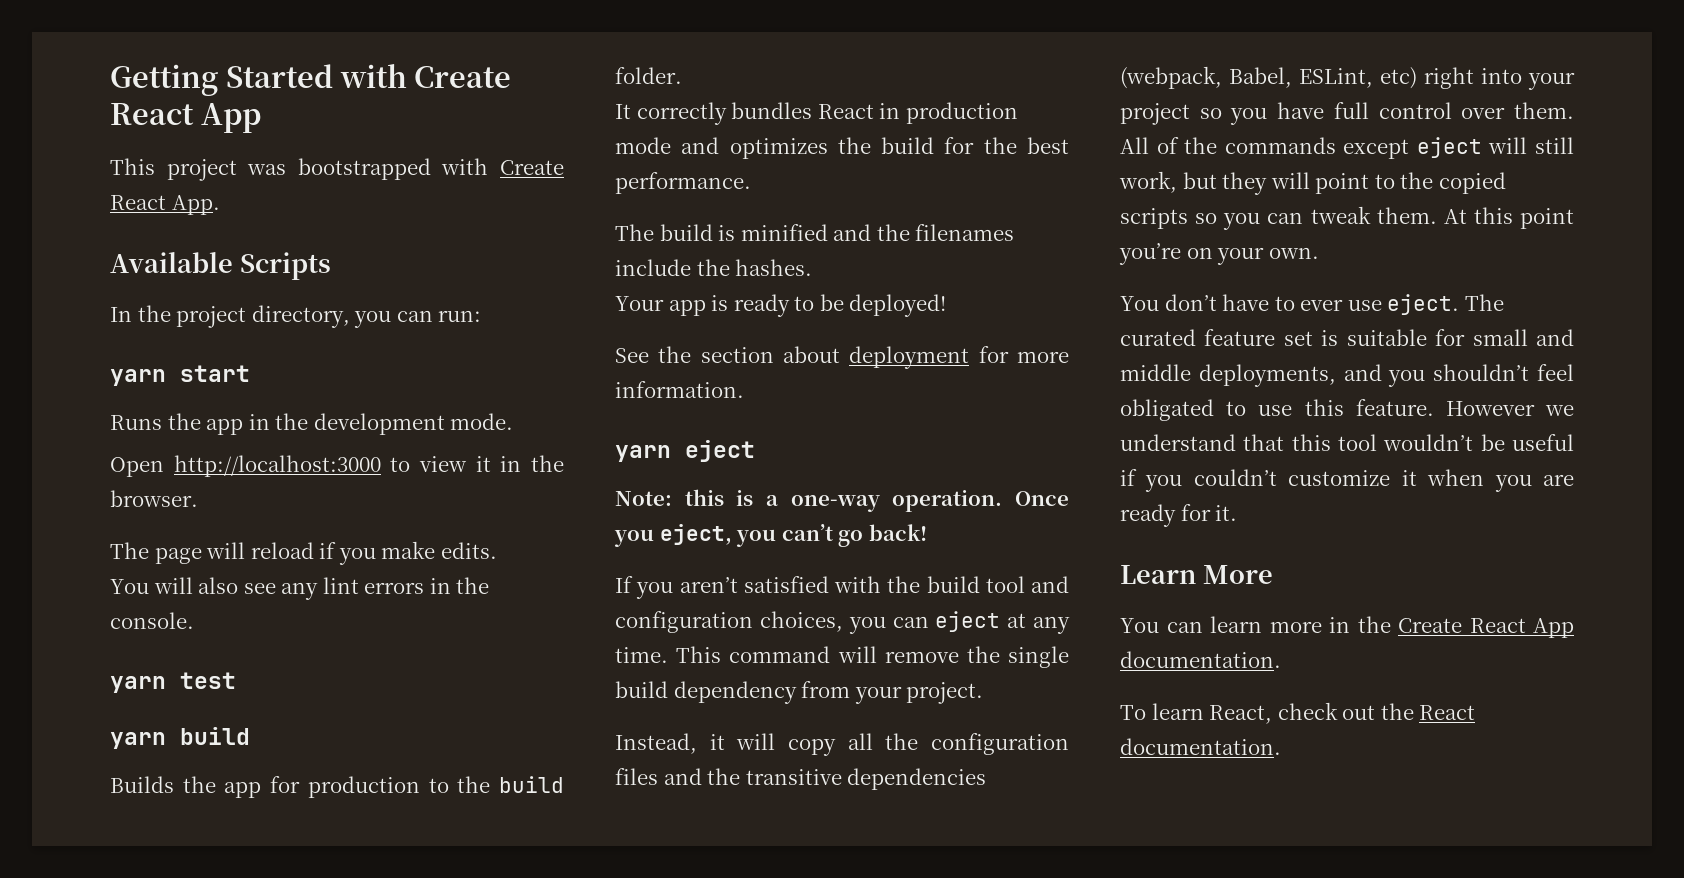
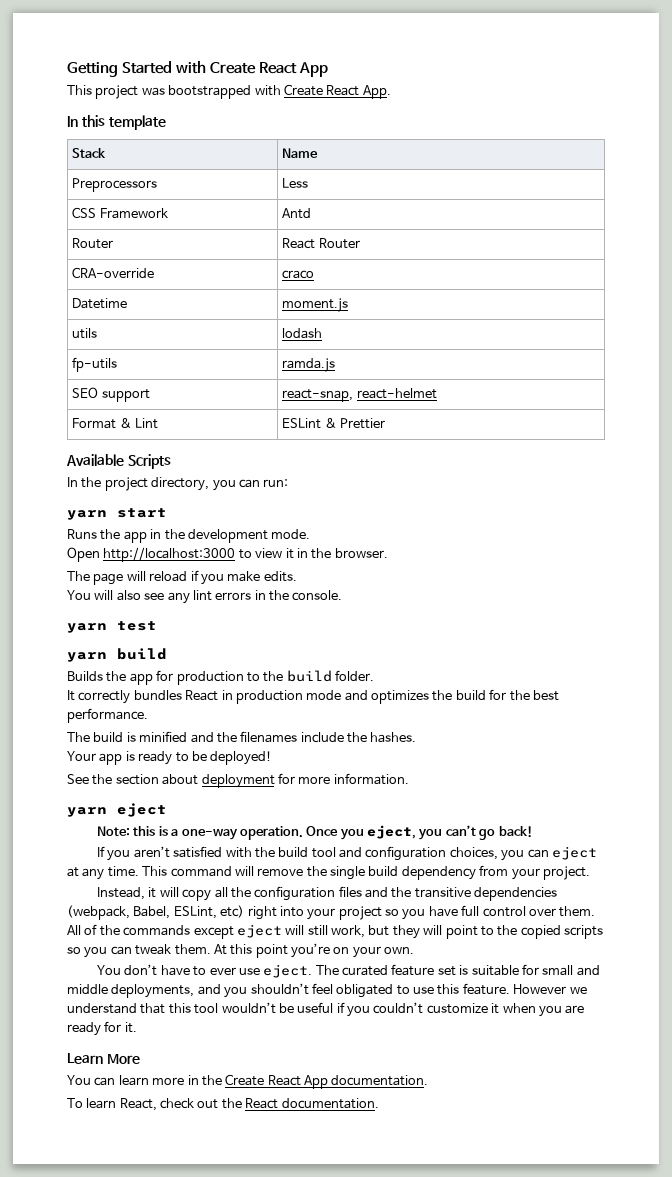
+ In this template
+ Stack | Name
+ Preprocessors | Less
+ CSS Framework | Antd
+ Router | React Router
+ CRA-override | craco
+ Datetime | moment.js
+ utils | lodash
+ fp-utils | ramda.js
+ SEO support | react-snap, react-helmet
+ Format & Lint | ESLint & Prettier

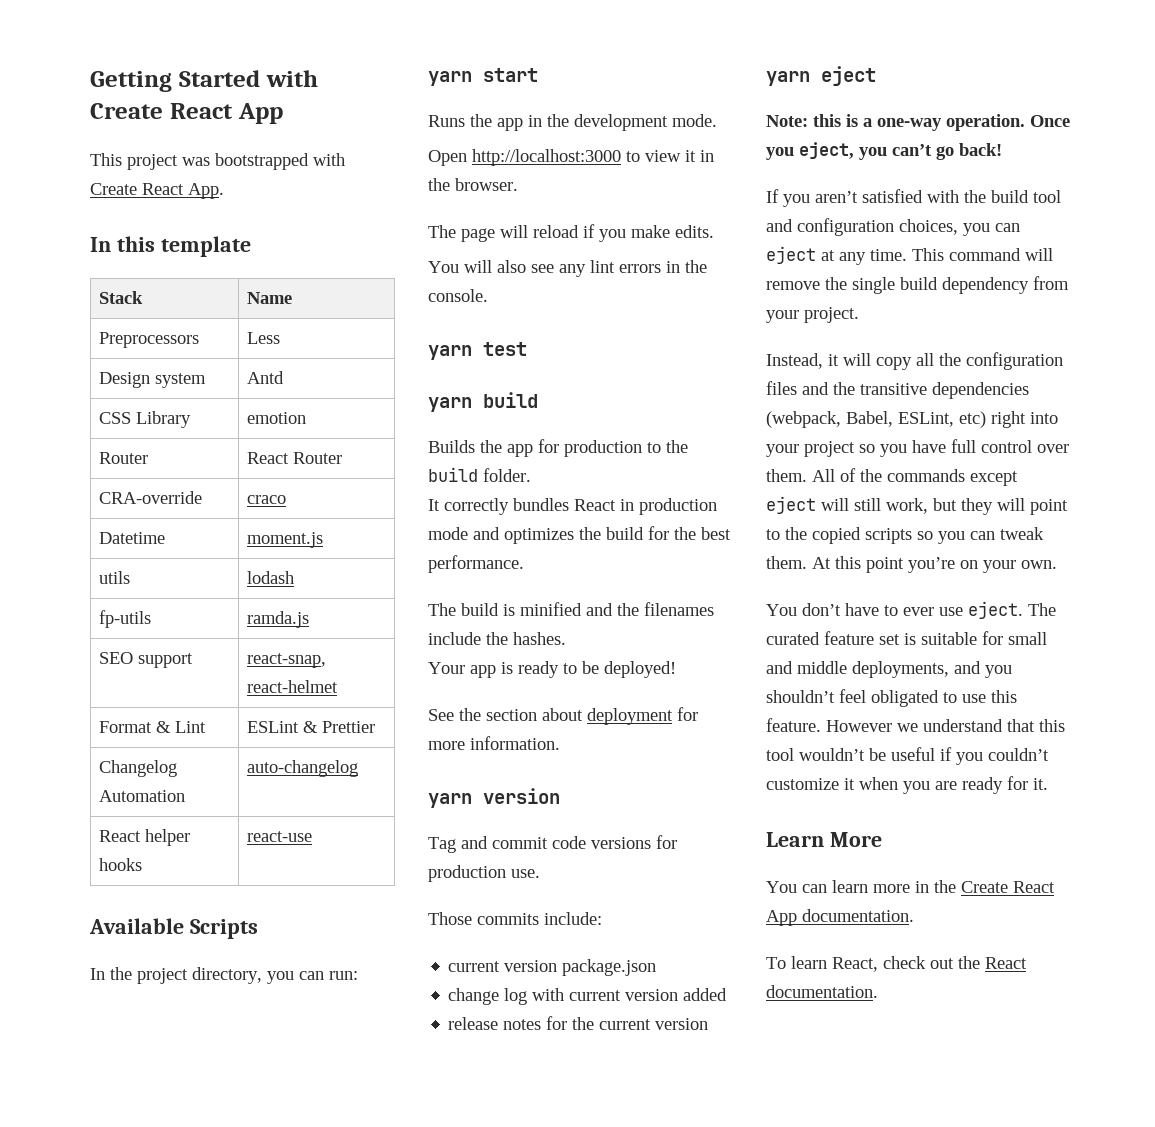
- CSS Framework | Antd
+ Design system | Antd
+ CSS Library | emotion
+ Changelog Automation | auto-changelog
+ React helper hooks | react-use
+ yarn version
+ Tag and commit code versions for production use.
+ Those commits include:
+ current version package.json
+ change log with current version added
+ release notes for the current version

